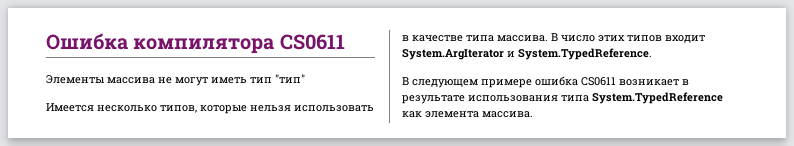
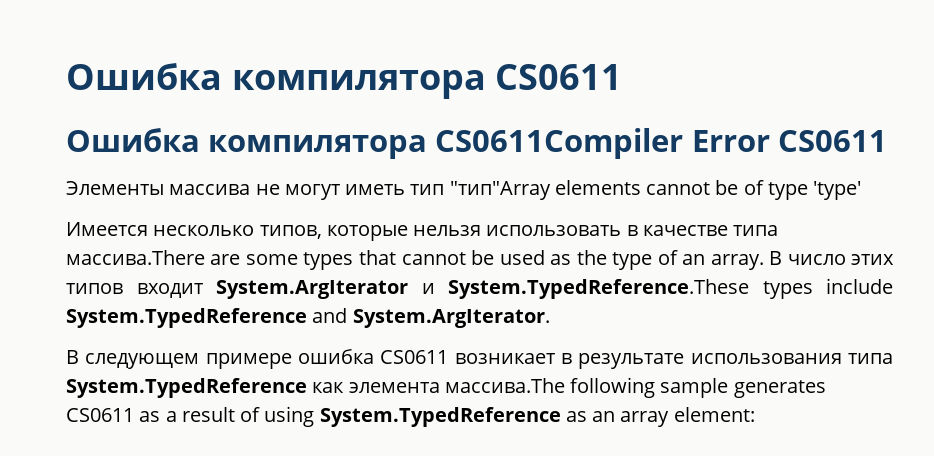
+ Ошибка компилятора CS0611Compiler Error CS0611
- Элементы массива не могут иметь тип "тип"
+ Элементы массива не могут иметь тип "тип"Array elements cannot be of type 'type'
- Имеется несколько типов, которые нельзя использовать в качестве типа массива.
+ Имеется несколько типов, которые нельзя использовать в качестве типа массива.There are some types that cannot be used as the type of an array.
- В число этих типов входит System.ArgIterator и System.TypedReference.
+ В число этих типов входит System.ArgIterator и System.TypedReference.These types include System.TypedReference and System.ArgIterator.
- В следующем примере ошибка CS0611 возникает в результате использования типа System.TypedReference как элемента массива.
+ В следующем примере ошибка CS0611 возникает в результате использования типа System.TypedReference как элемента массива.The following sample generates CS0611 as a result of using System.TypedReference as an array element:

